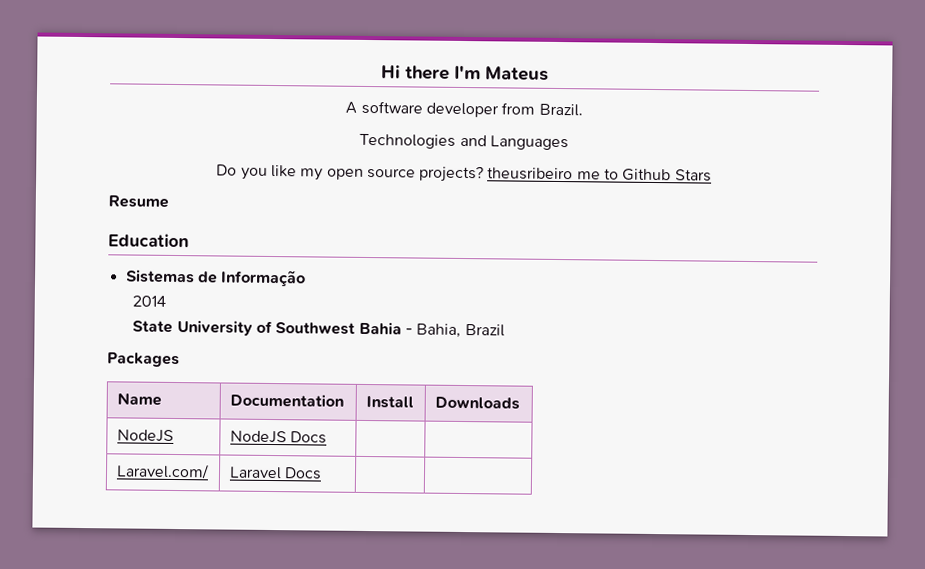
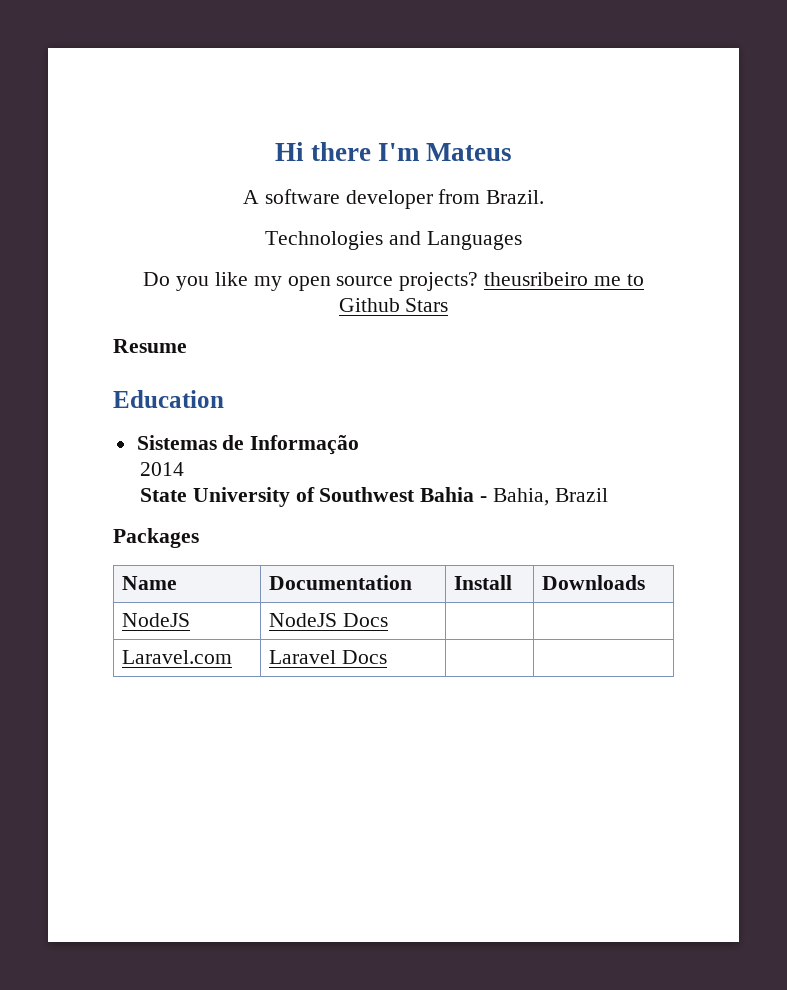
- Laravel.com/ | Laravel Docs | |
+ Laravel.com | Laravel Docs | |

